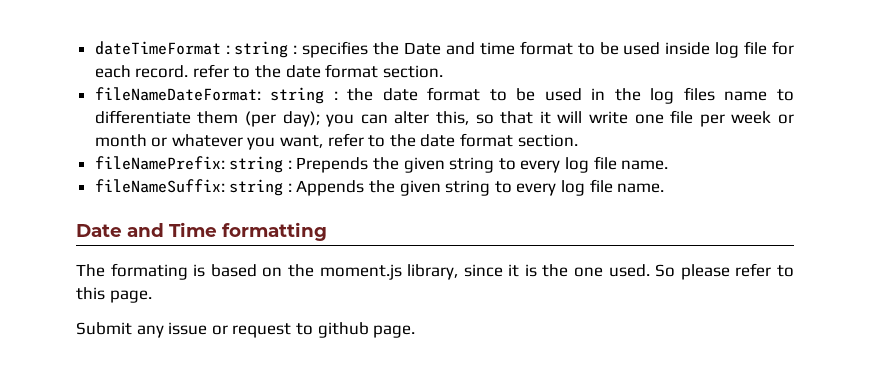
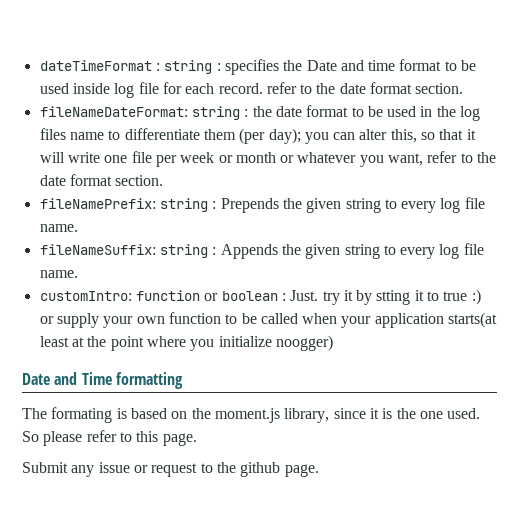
+ customIntro: function or boolean : Just. try it by stting it to true :) or supply your own function to be called when your application starts(at least at the point where you initialize noogger)
- Submit any issue or request to github page.
+ Submit any issue or request to the github page.

